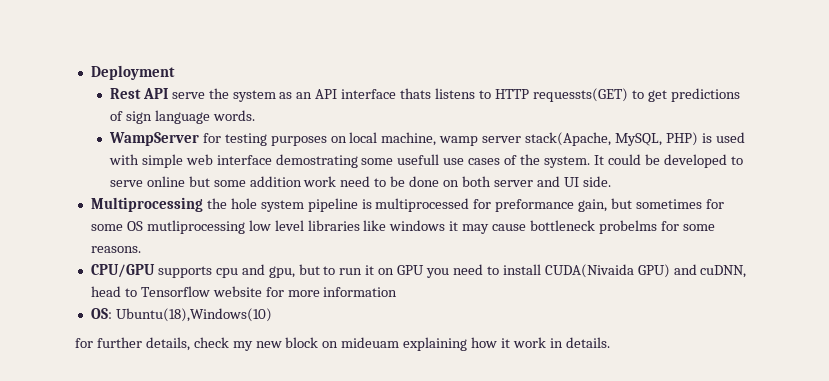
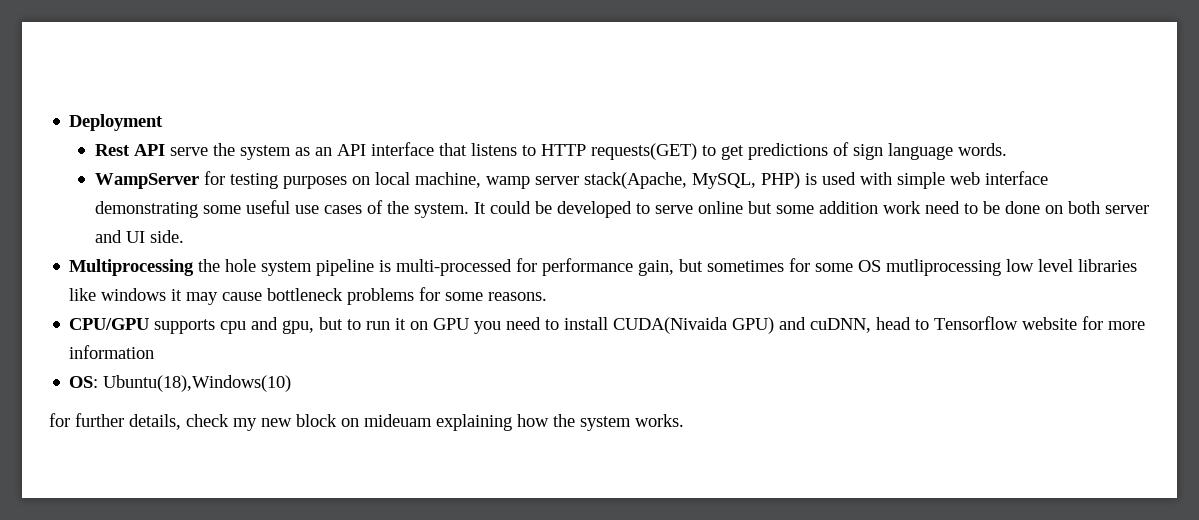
- Rest API serve the system as an API interface thats listens to HTTP requessts(GET) to get predictions of sign language words.
+ Rest API serve the system as an API interface that listens to HTTP requests(GET) to get predictions of sign language words.
- WampServer for testing purposes on local machine, wamp server stack(Apache, MySQL, PHP) is used with simple web interface demostrating some usefull use cases of the system.
+ WampServer for testing purposes on local machine, wamp server stack(Apache, MySQL, PHP) is used with simple web interface demonstrating some useful use cases of the system.
- Multiprocessing the hole system pipeline is multiprocessed for preformance gain, but sometimes for some OS mutliprocessing low level libraries like windows it may cause bottleneck probelms for some reasons.
+ Multiprocessing the hole system pipeline is multi-processed for performance gain, but sometimes for some OS mutliprocessing low level libraries like windows it may cause bottleneck problems for some reasons.
- for further details, check my new block on mideuam explaining how it work in details.
+ for further details, check my new block on mideuam explaining how the system works.

